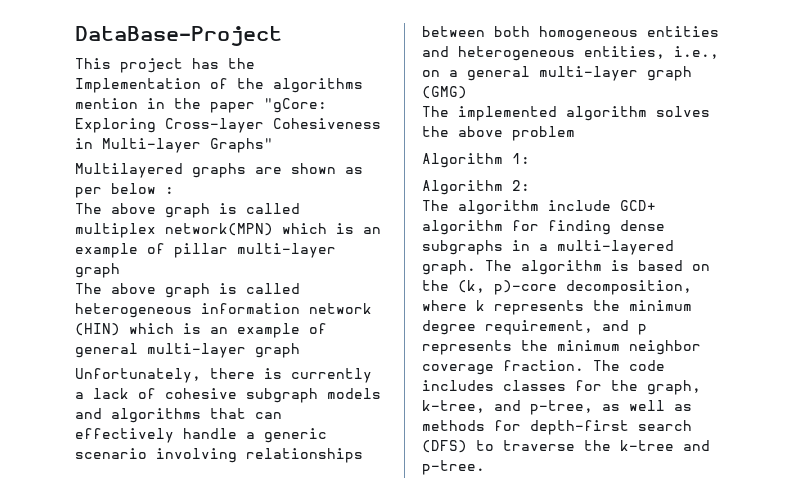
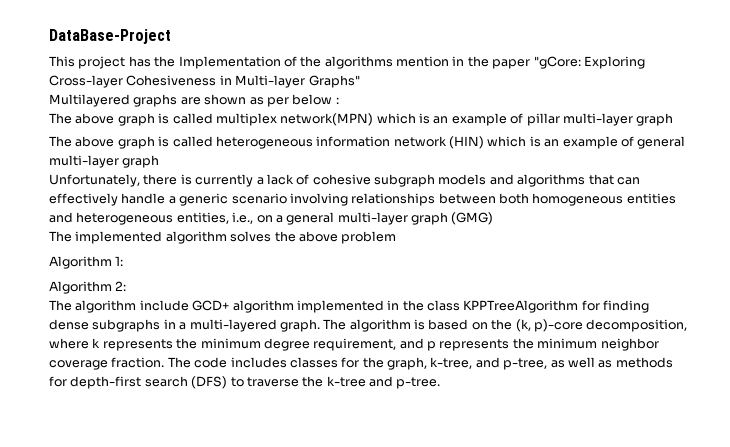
- The algorithm include GCD+ algorithm for finding dense subgraphs in a multi-layered graph.
+ The algorithm include GCD+ algorithm implemented in the class KPPTreeAlgorithm for finding dense subgraphs in a multi-layered graph.

